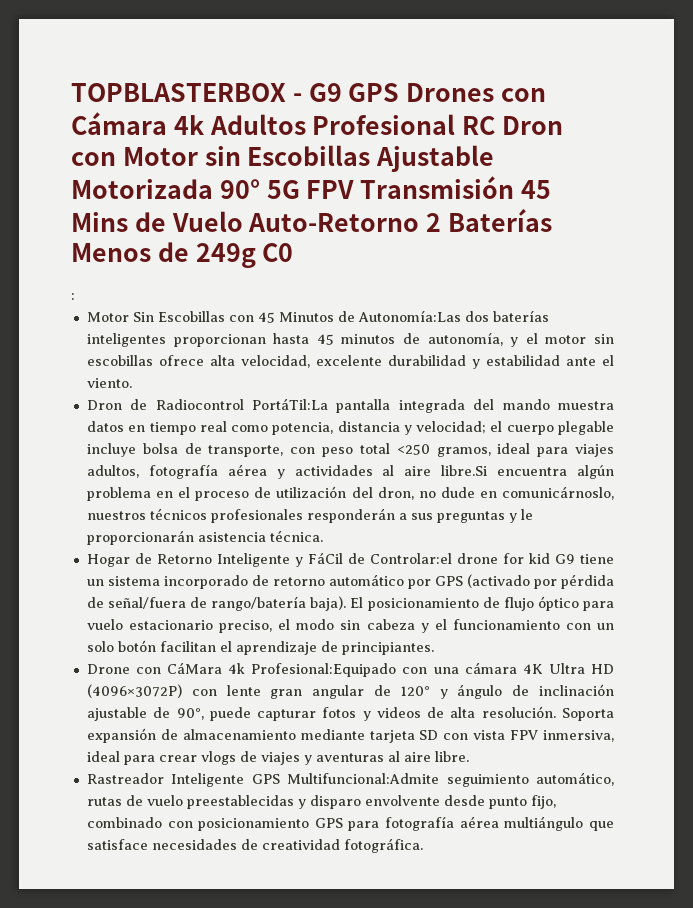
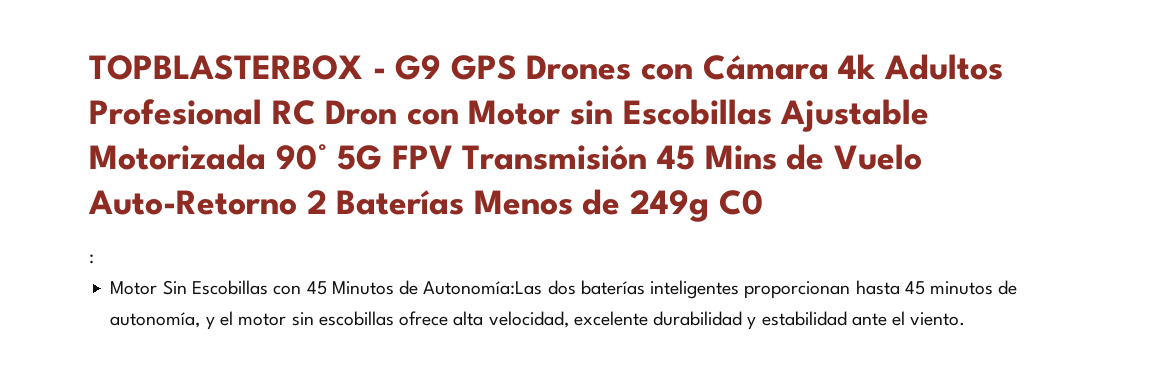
- Dron de Radiocontrol PortáTil:La pantalla integrada del mando muestra datos en tiempo real como potencia, distancia y velocidad; el cuerpo plegable incluye bolsa de transporte, con peso total <250 gramos, ideal para viajes adultos, fotografía aérea y actividades al aire libre.Si encuentra algún problema en el proceso de utilización del dron, no dude en comunicárnoslo, nuestros técnicos profesionales responderán a sus preguntas y le proporcionarán asistencia técnica.
- Hogar de Retorno Inteligente y FáCil de Controlar:el drone for kid G9 tiene un sistema incorporado de retorno automático por GPS (activado por pérdida de señal/fuera de rango/batería baja). El posicionamiento de flujo óptico para vuelo estacionario preciso, el modo sin cabeza y el funcionamiento con un solo botón facilitan el aprendizaje de principiantes.
- Drone con CáMara 4k Profesional:Equipado con una cámara 4K Ultra HD (4096×3072P) con lente gran angular de 120° y ángulo de inclinación ajustable de 90°, puede capturar fotos y videos de alta resolución. Soporta expansión de almacenamiento mediante tarjeta SD con vista FPV inmersiva, ideal para crear vlogs de viajes y aventuras al aire libre.
- Rastreador Inteligente GPS Multifuncional:Admite seguimiento automático, rutas de vuelo preestablecidas y disparo envolvente desde punto fijo, combinado con posicionamiento GPS para fotografía aérea multiángulo que satisface necesidades de creatividad fotográfica.

